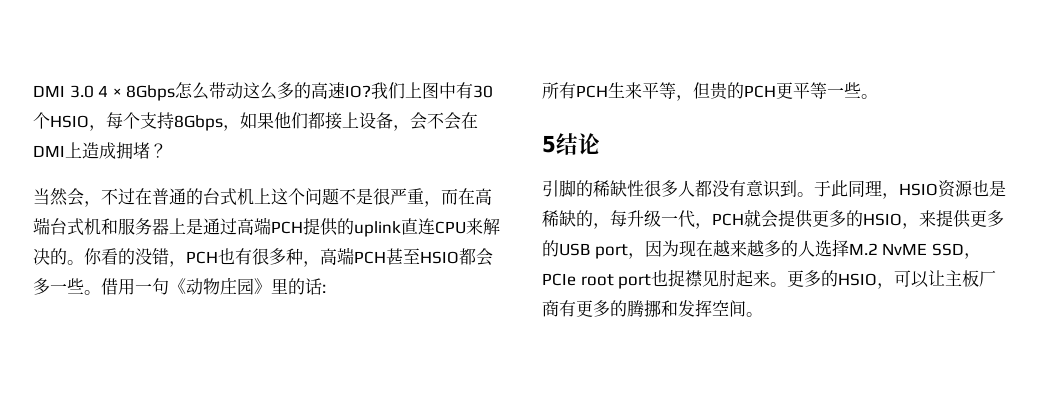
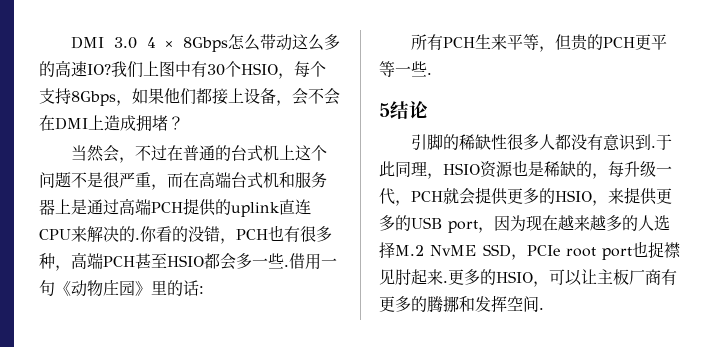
- 当然会，不过在普通的台式机上这个问题不是很严重，而在高端台式机和服务器上是通过高端PCH提供的uplink直连CPU来解决的。
+ 当然会，不过在普通的台式机上这个问题不是很严重，而在高端台式机和服务器上是通过高端PCH提供的uplink直连CPU来解决的.
- 你看的没错，PCH也有很多种，高端PCH甚至HSIO都会多一些。
+ 你看的没错，PCH也有很多种，高端PCH甚至HSIO都会多一些.
- 所有PCH生来平等，但贵的PCH更平等一些。
+ 所有PCH生来平等，但贵的PCH更平等一些.
- 引脚的稀缺性很多人都没有意识到。
+ 引脚的稀缺性很多人都没有意识到.
- 于此同理，HSIO资源也是稀缺的，每升级一代，PCH就会提供更多的HSIO，来提供更多的USB port，因为现在越来越多的人选择M.2 NvME SSD，PCIe root port也捉襟见肘起来。
+ 于此同理，HSIO资源也是稀缺的，每升级一代，PCH就会提供更多的HSIO，来提供更多的USB port，因为现在越来越多的人选择M.2 NvME SSD，PCIe root port也捉襟见肘起来.
- 更多的HSIO，可以让主板厂商有更多的腾挪和发挥空间。
+ 更多的HSIO，可以让主板厂商有更多的腾挪和发挥空间.

